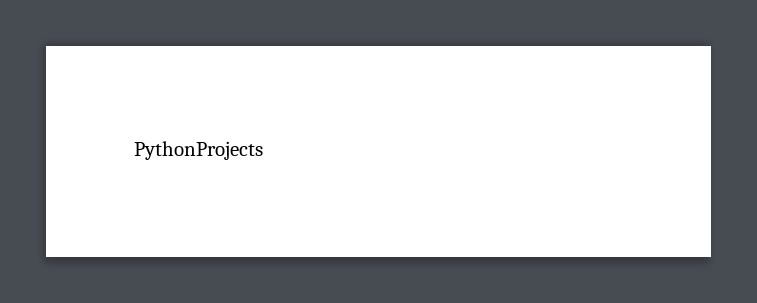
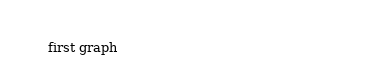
- PythonProjects
+ first graph

